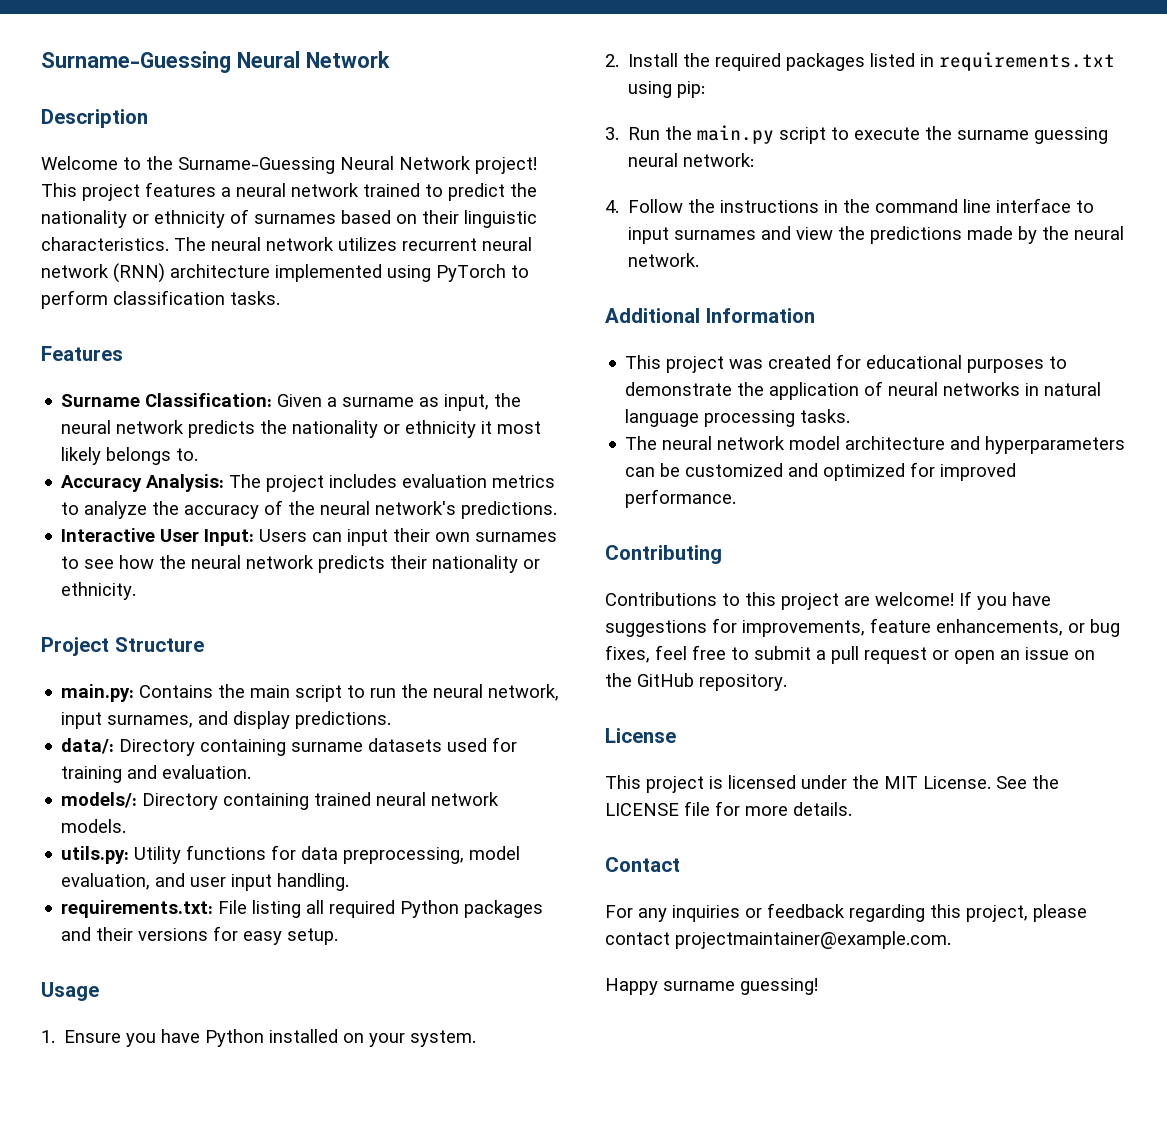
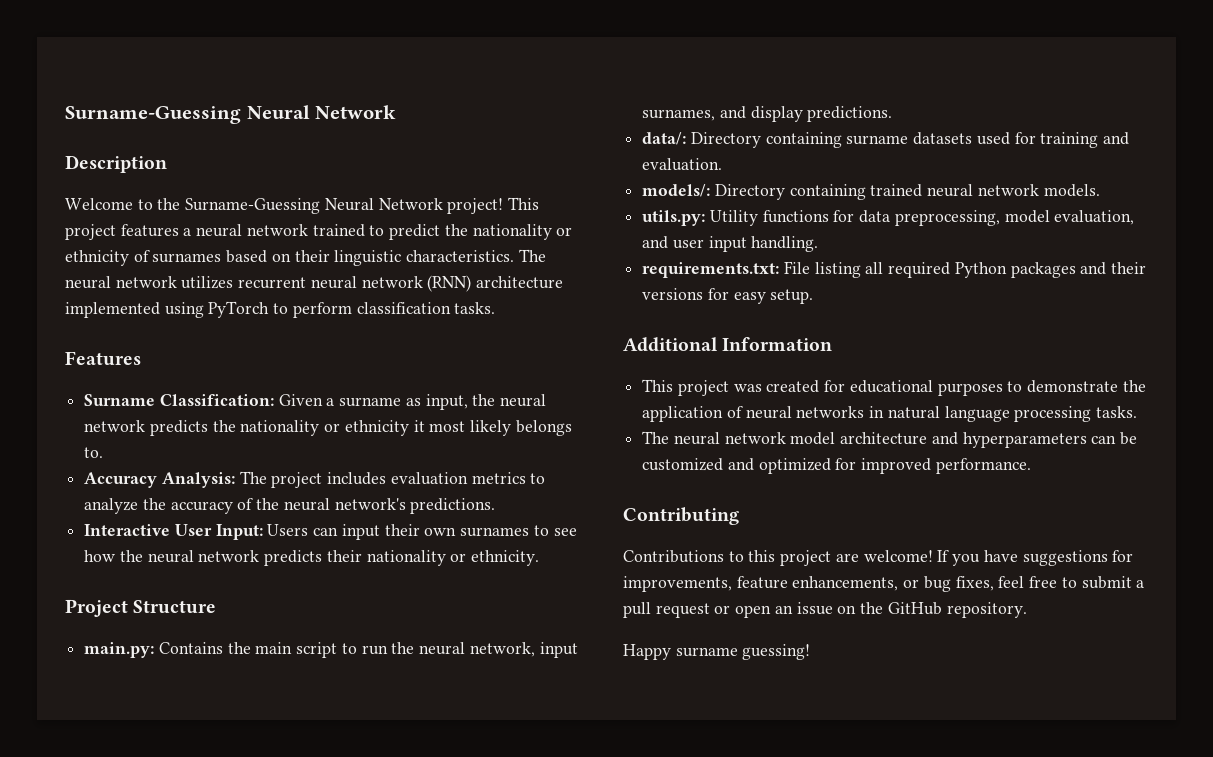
- Usage
- 1. Ensure you have Python installed on your system.
- 2. Install the required packages listed in requirements.txt using pip:
- 3. Run the main.py script to execute the surname guessing neural network:
- 4. Follow the instructions in the command line interface to input surnames and view the predictions made by the neural network.
- License
- This project is licensed under the MIT License. See the LICENSE file for more details.
- Contact
- For any inquiries or feedback regarding this project, please contact projectmaintainer@example.com.

